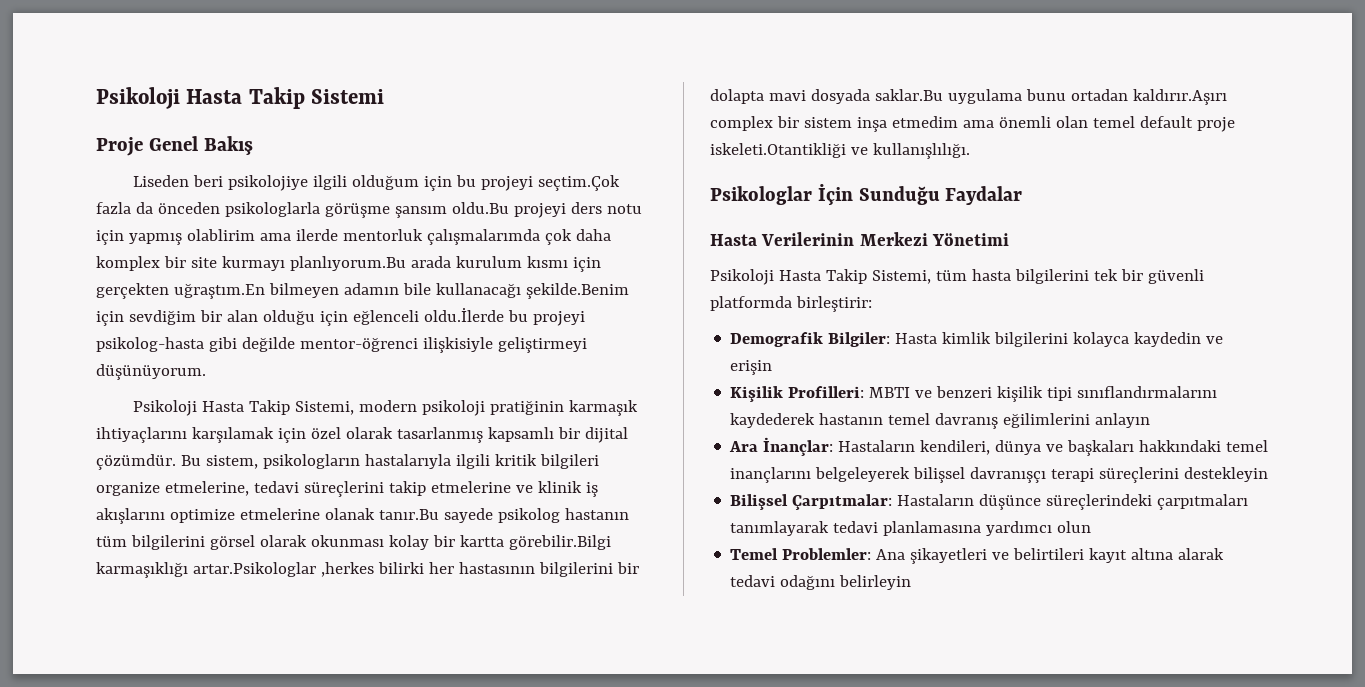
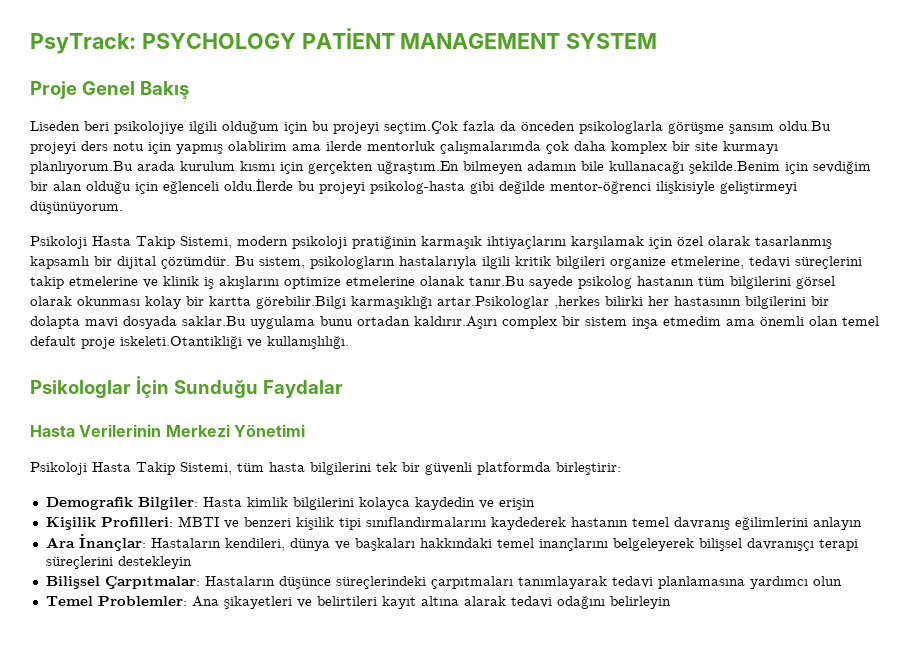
- Psikoloji Hasta Takip Sistemi
+ PsyTrack: PSYCHOLOGY PATİENT MANAGEMENT SYSTEM

